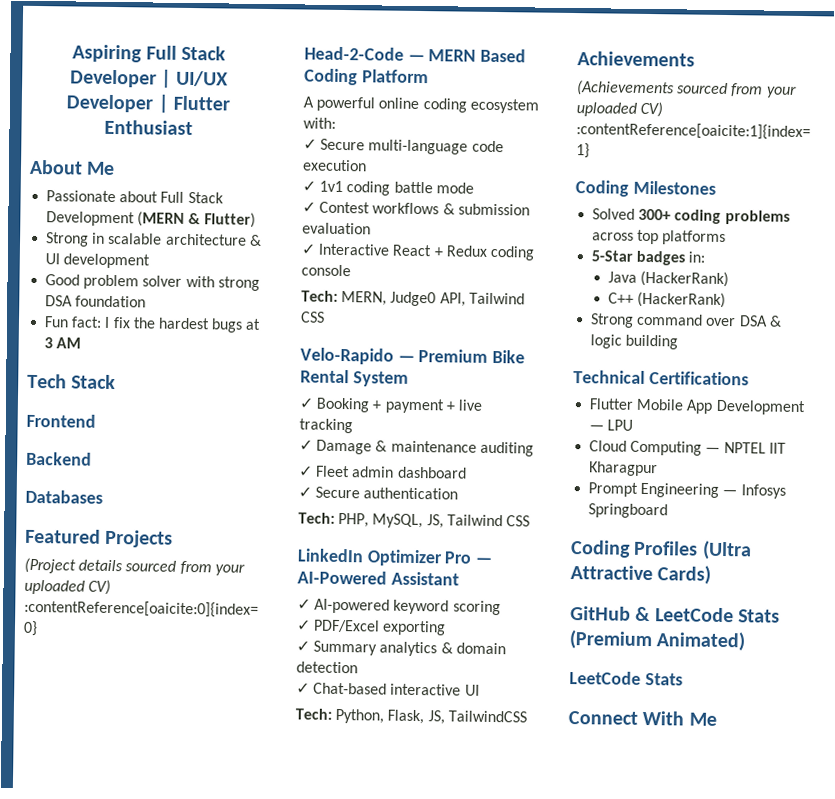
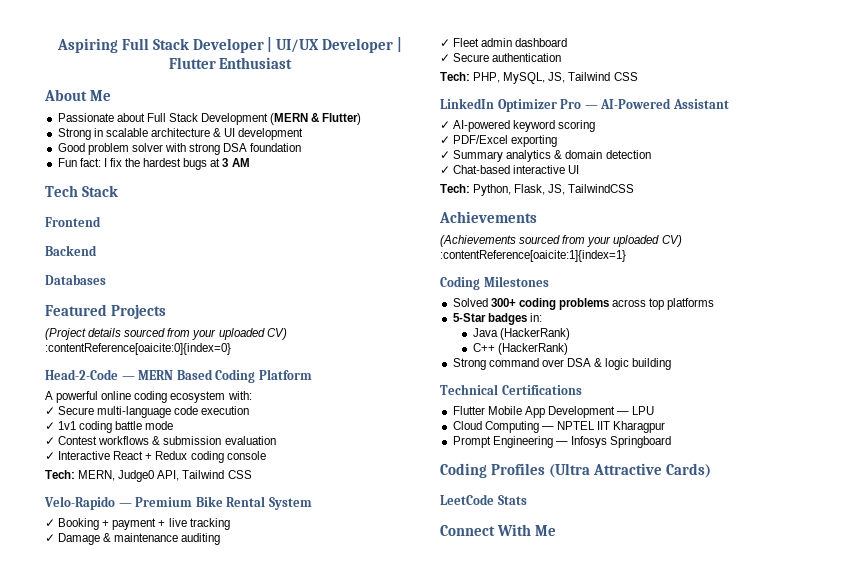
- GitHub & LeetCode Stats (Premium Animated)

